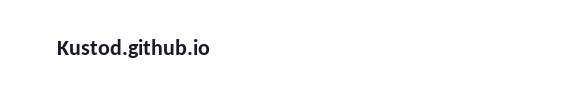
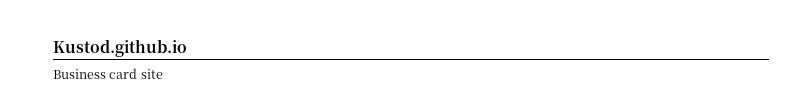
+ Business card site

